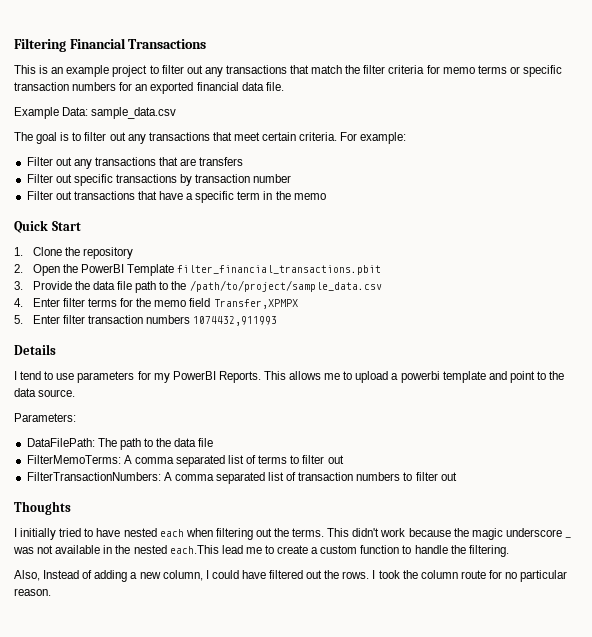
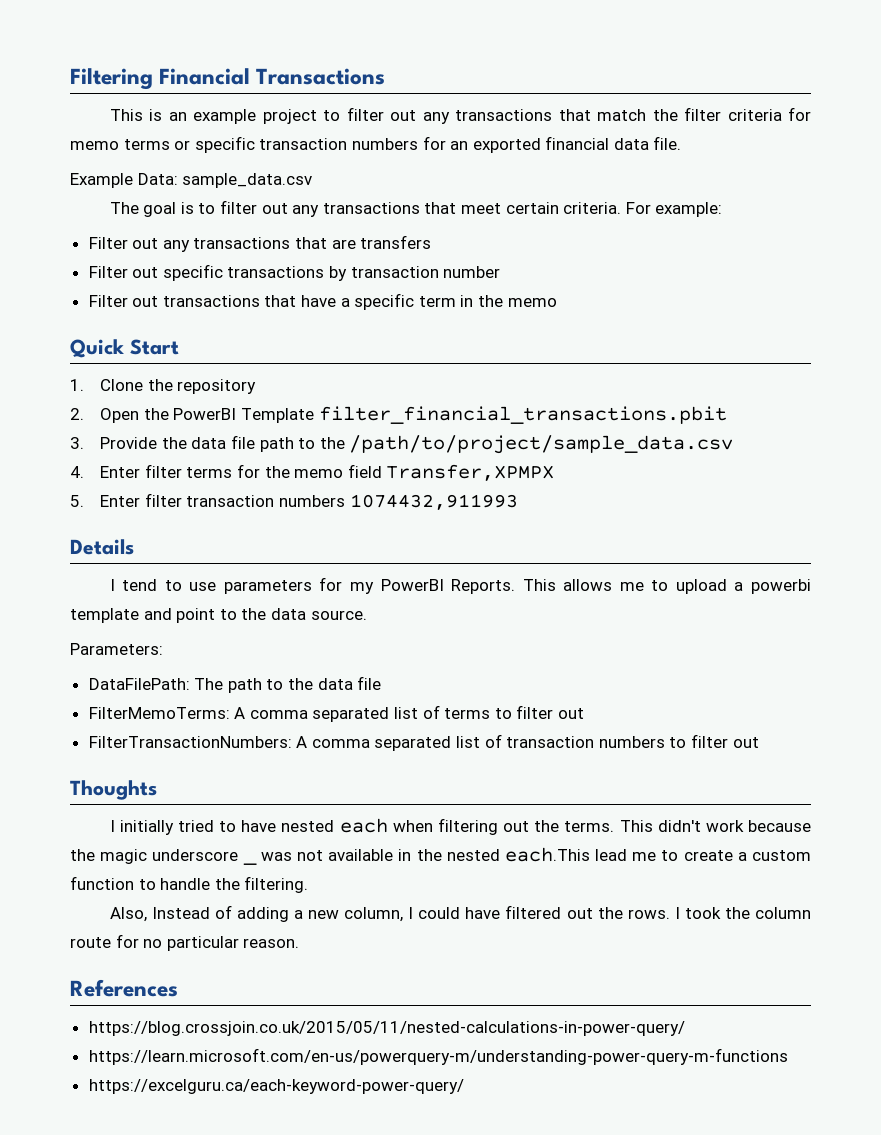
+ References
+ https://blog.crossjoin.co.uk/2015/05/11/nested-calculations-in-power-query/
+ https://learn.microsoft.com/en-us/powerquery-m/understanding-power-query-m-functions
+ https://excelguru.ca/each-keyword-power-query/

